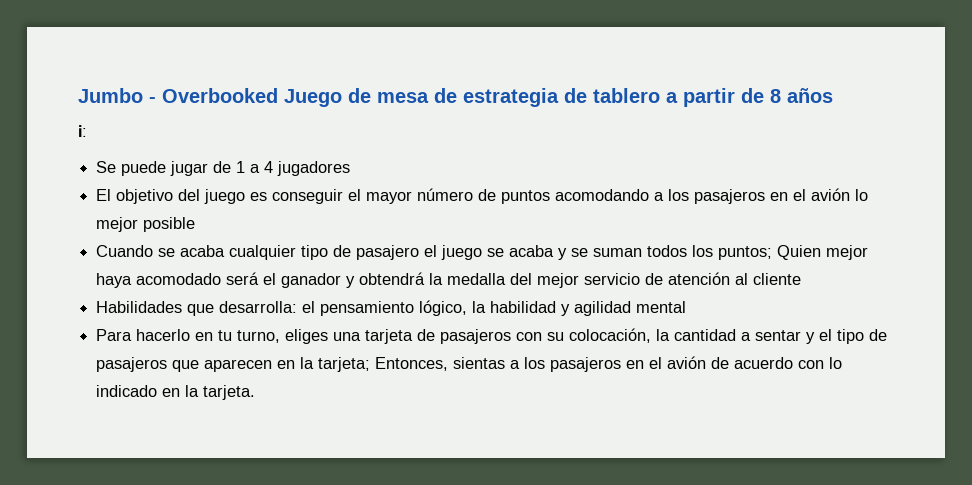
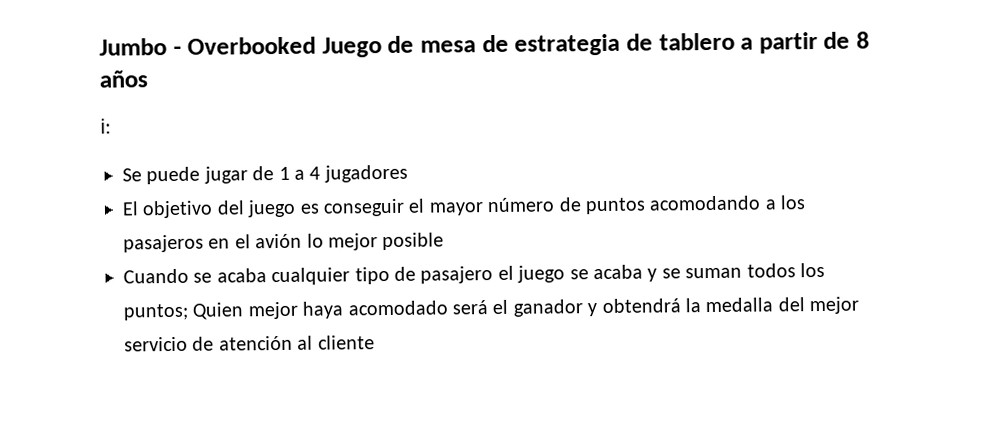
- Habilidades que desarrolla: el pensamiento lógico, la habilidad y agilidad mental
- Para hacerlo en tu turno, eliges una tarjeta de pasajeros con su colocación, la cantidad a sentar y el tipo de pasajeros que aparecen en la tarjeta; Entonces, sientas a los pasajeros en el avión de acuerdo con lo indicado en la tarjeta.

